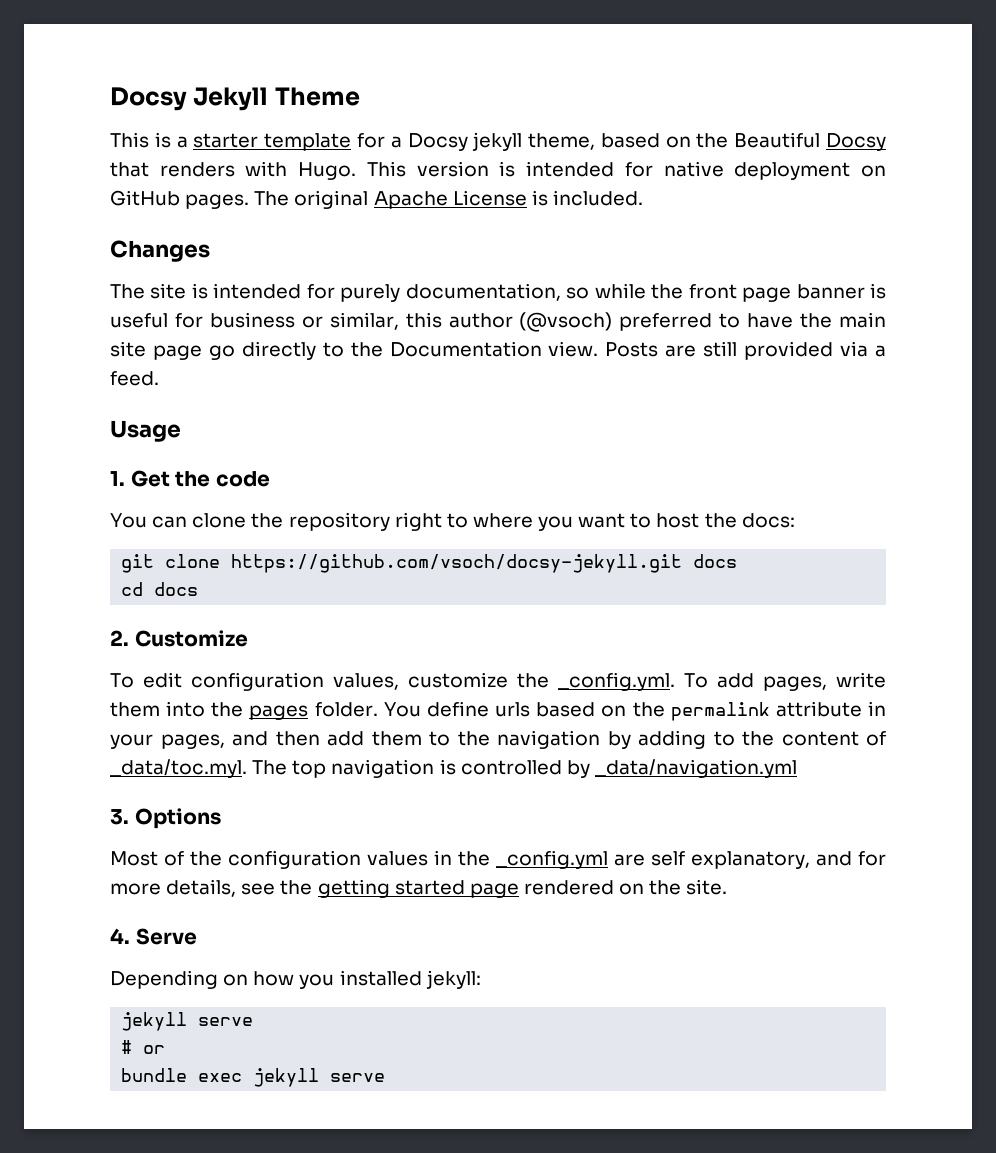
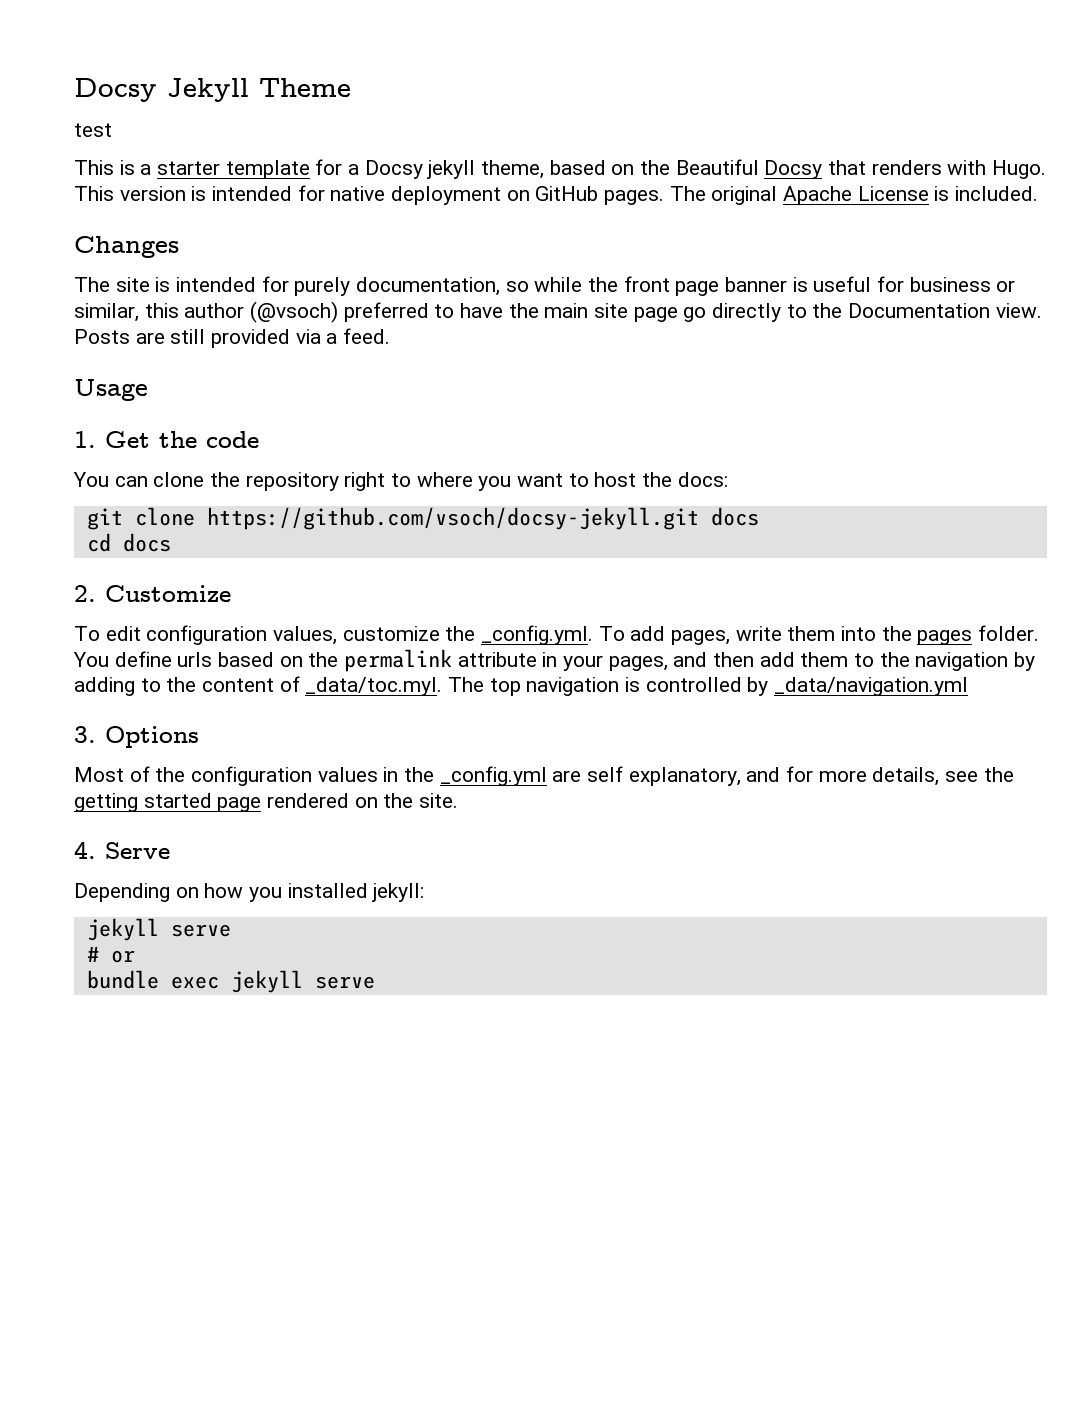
+ test

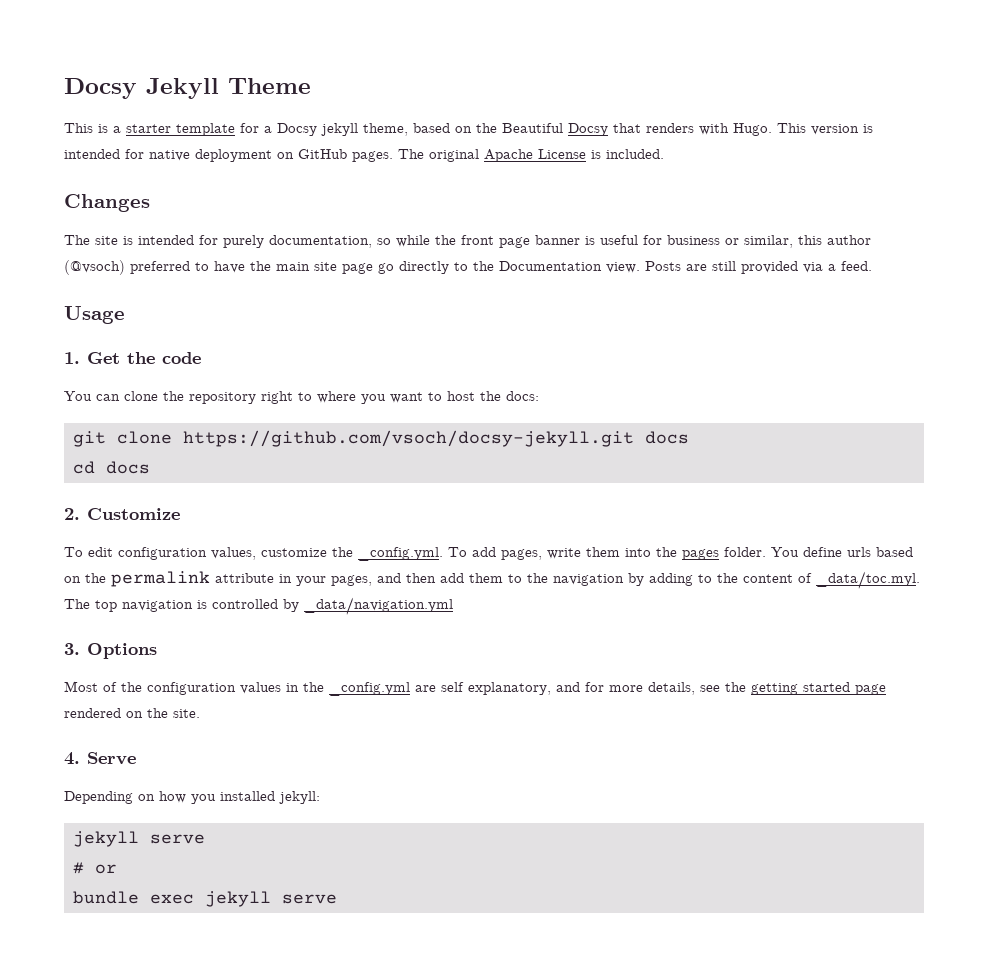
- test

